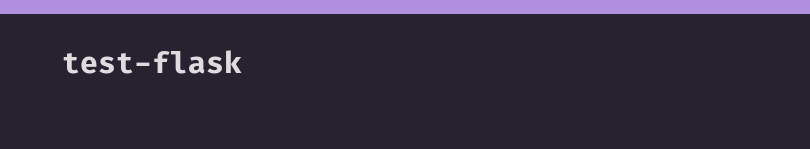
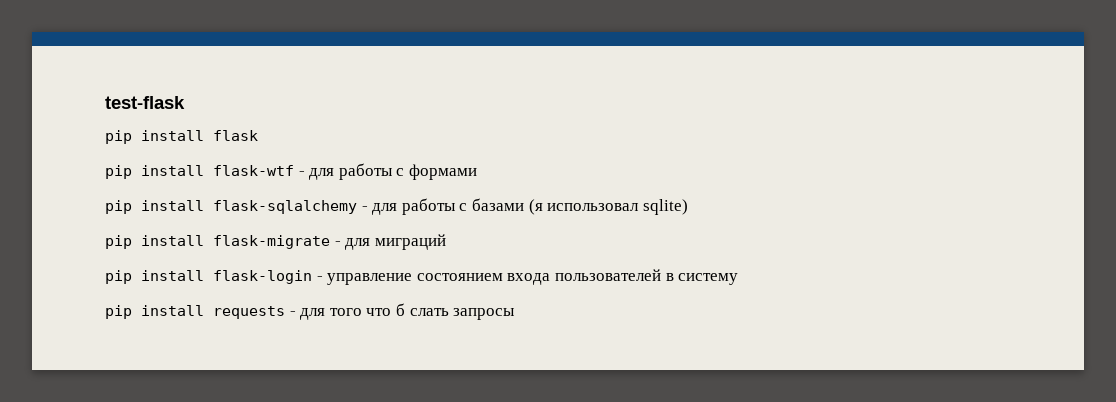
+ pip install flask
+ pip install flask-wtf - для работы с формами
+ pip install flask-sqlalchemy - для работы с базами (я использовал sqlite)
+ pip install flask-migrate - для миграций
+ pip install flask-login - управление состоянием входа пользователей в систему
+ pip install requests - для того что б слать запросы

